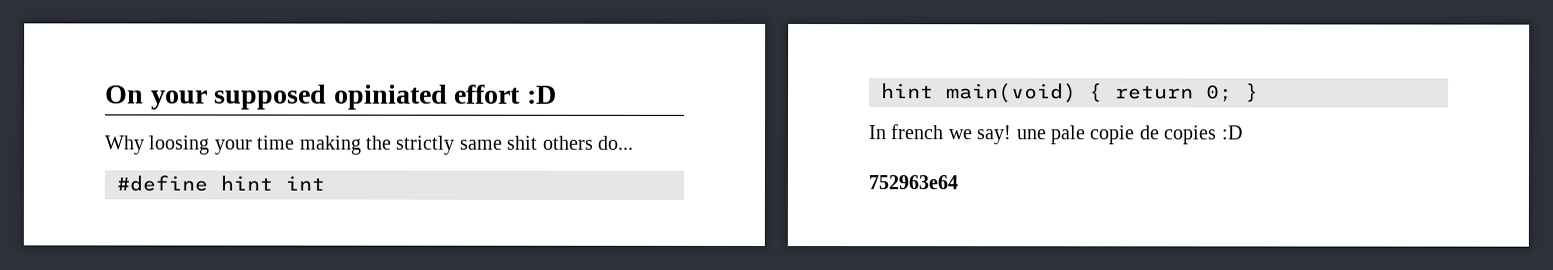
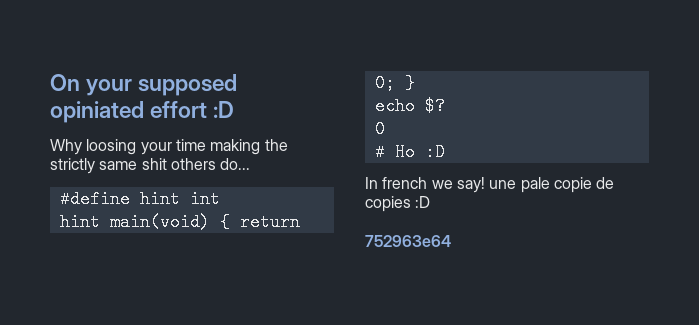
+ echo $?
+ 0
+ # Ho :D

